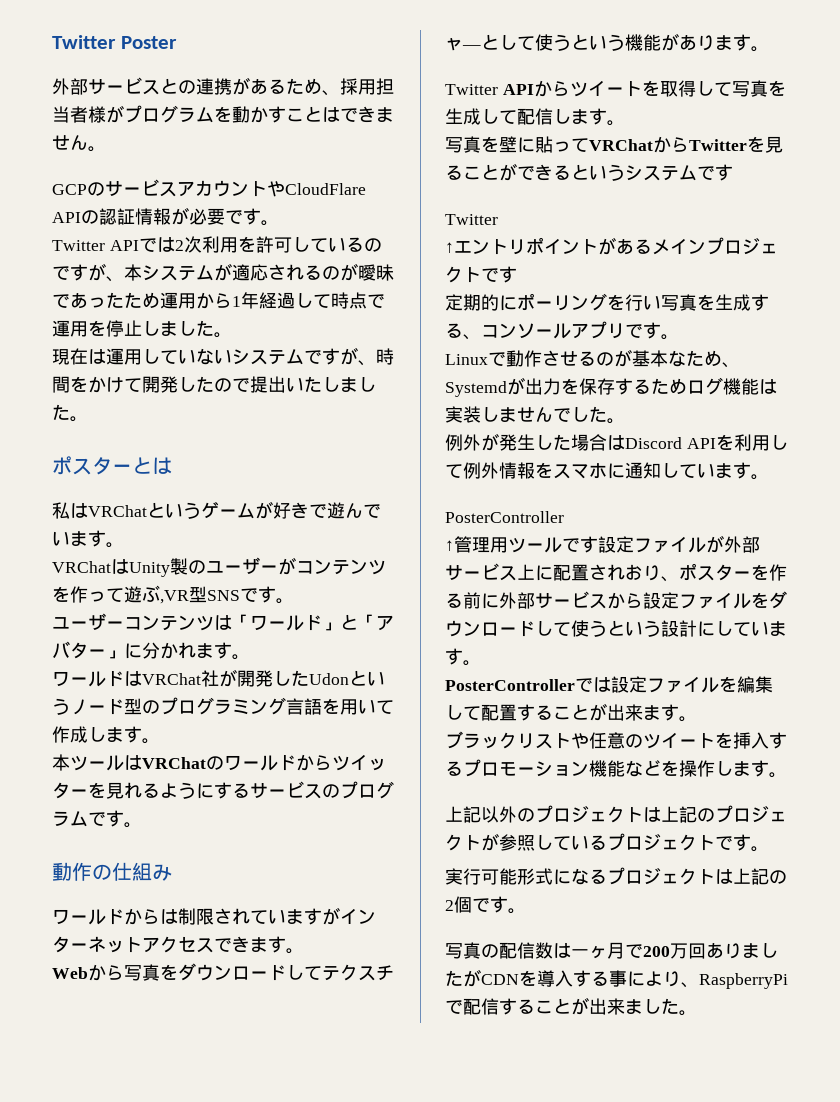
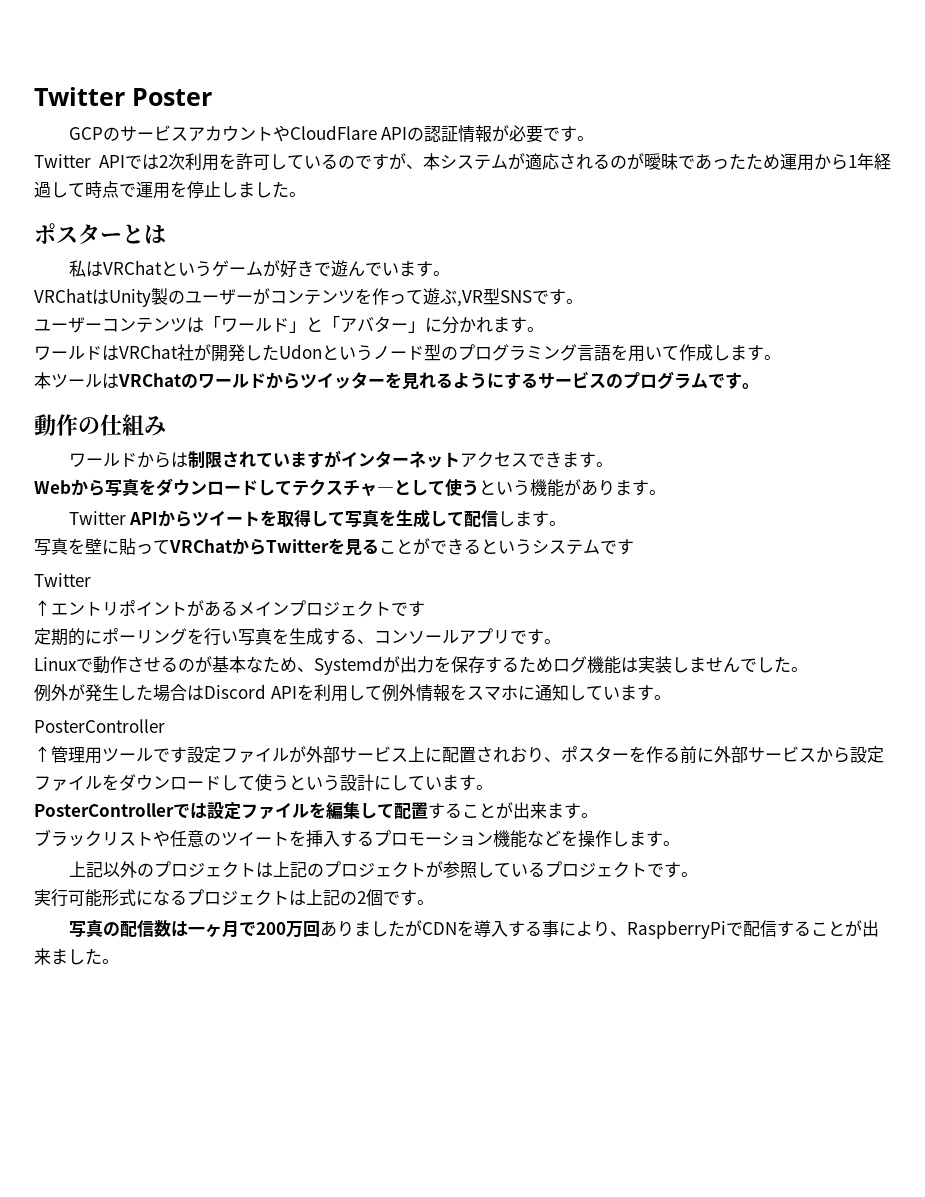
- 外部サービスとの連携があるため、採用担当者様がプログラムを動かすことはできません。
- 現在は運用していないシステムですが、時間をかけて開発したので提出いたしました。

